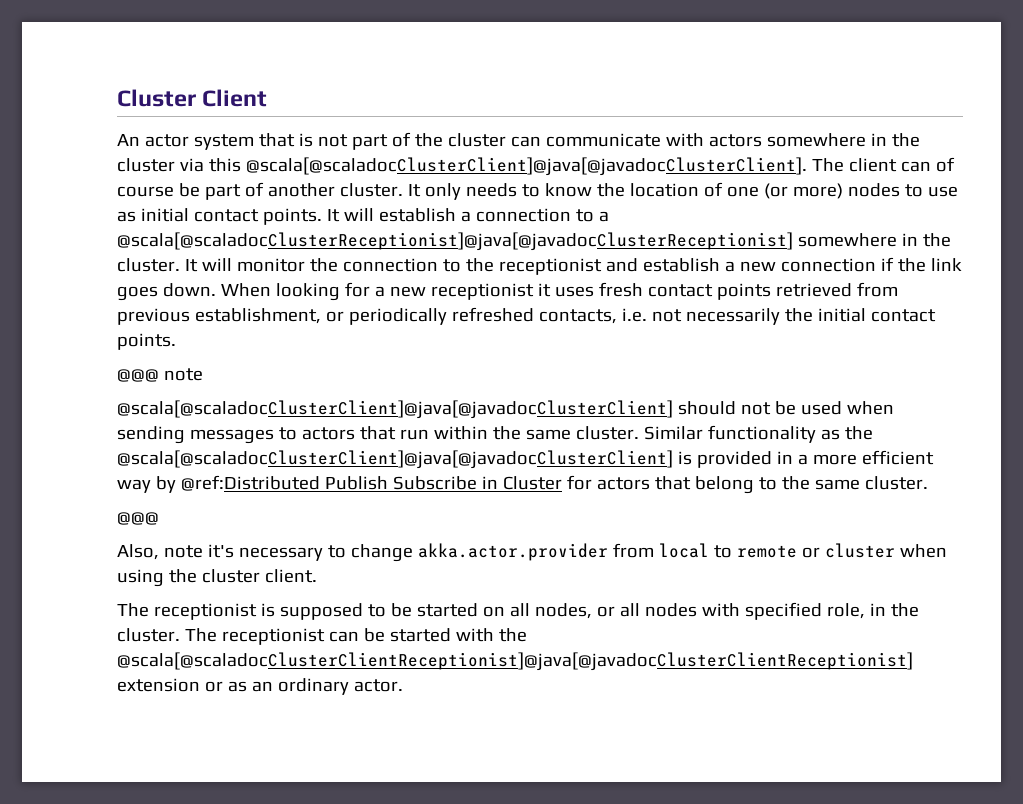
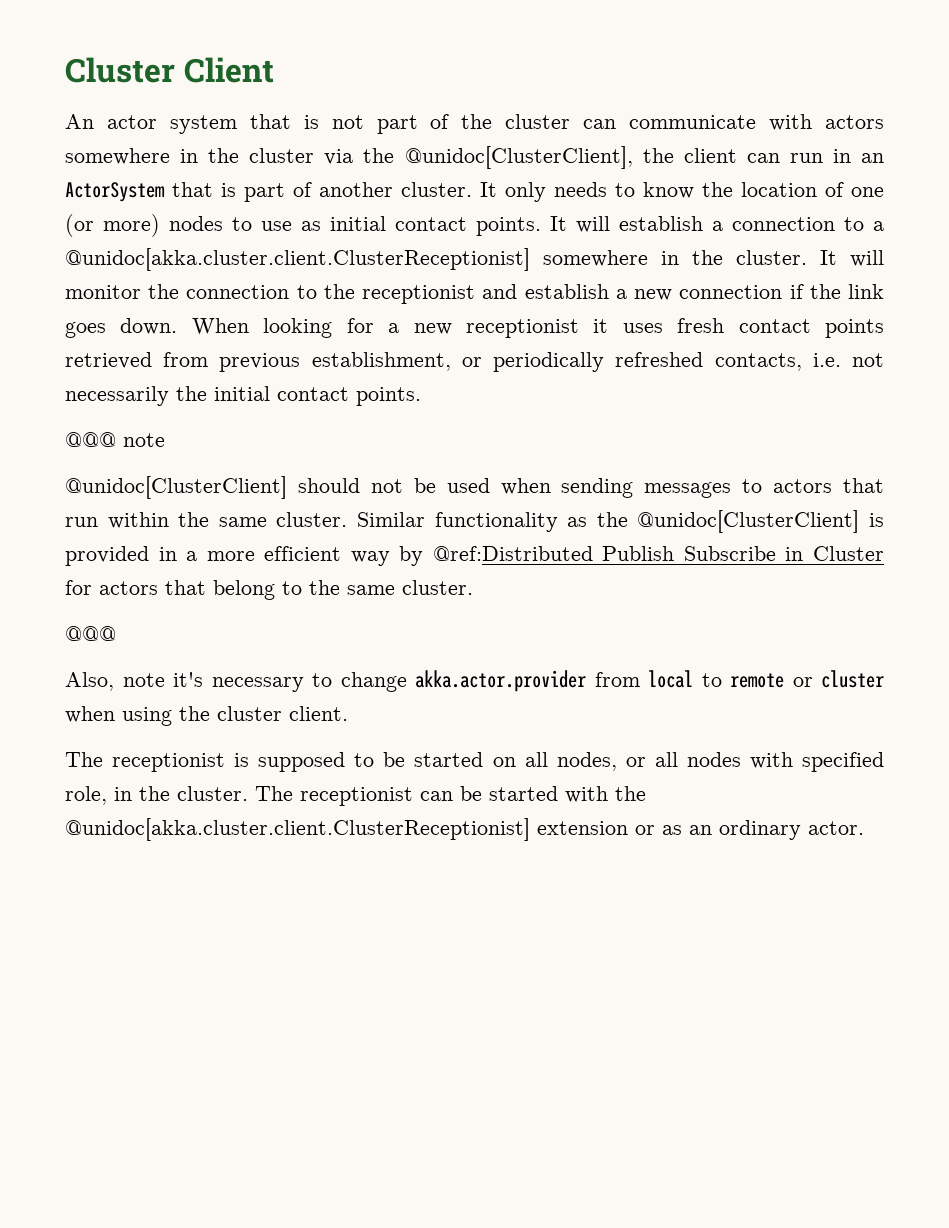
- An actor system that is not part of the cluster can communicate with actors somewhere in the cluster via this @scala[@scaladocClusterClient]@java[@javadocClusterClient]. The client can of course be part of another cluster.
+ An actor system that is not part of the cluster can communicate with actors somewhere in the cluster via the @unidoc[ClusterClient], the client can run in an ActorSystem that is part of another cluster.
- It will establish a connection to a @scala[@scaladocClusterReceptionist]@java[@javadocClusterReceptionist] somewhere in the cluster.
+ It will establish a connection to a @unidoc[akka.cluster.client.ClusterReceptionist] somewhere in the cluster.
- @scala[@scaladocClusterClient]@java[@javadocClusterClient] should not be used when sending messages to actors that run within the same cluster.
+ @unidoc[ClusterClient] should not be used when sending messages to actors that run within the same cluster.
- Similar functionality as the @scala[@scaladocClusterClient]@java[@javadocClusterClient] is provided in a more efficient way by @ref:Distributed Publish Subscribe in Cluster for actors that belong to the same cluster.
+ Similar functionality as the @unidoc[ClusterClient] is provided in a more efficient way by @ref:Distributed Publish Subscribe in Cluster for actors that belong to the same cluster.
- The receptionist can be started with the @scala[@scaladocClusterClientReceptionist]@java[@javadocClusterClientReceptionist] extension or as an ordinary actor.
+ The receptionist can be started with the @unidoc[akka.cluster.client.ClusterReceptionist] extension or as an ordinary actor.

